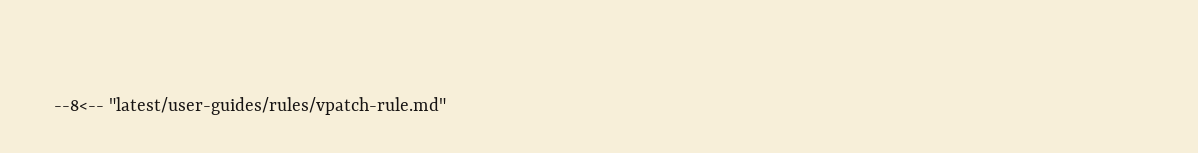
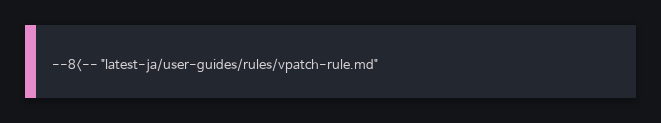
- --8<-- "latest/user-guides/rules/vpatch-rule.md"
+ --8<-- "latest-ja/user-guides/rules/vpatch-rule.md"

